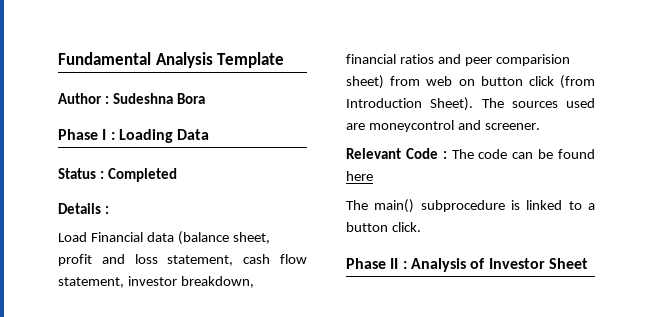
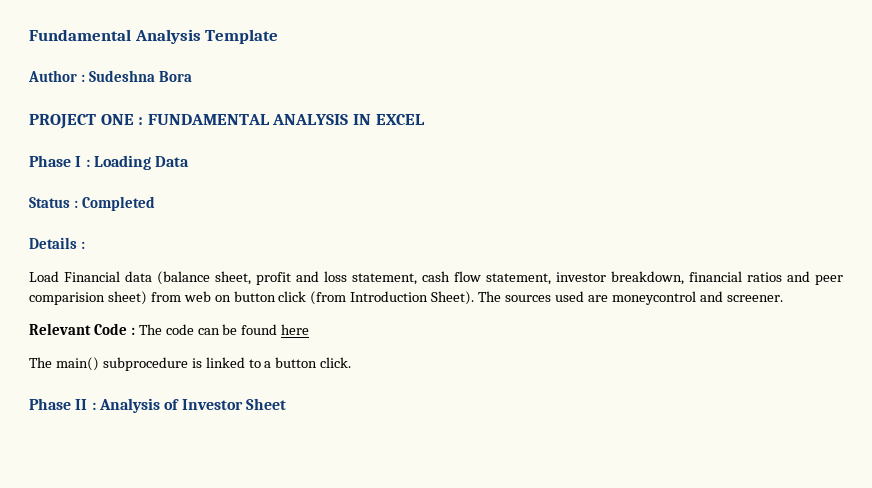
+ PROJECT ONE : FUNDAMENTAL ANALYSIS IN EXCEL

